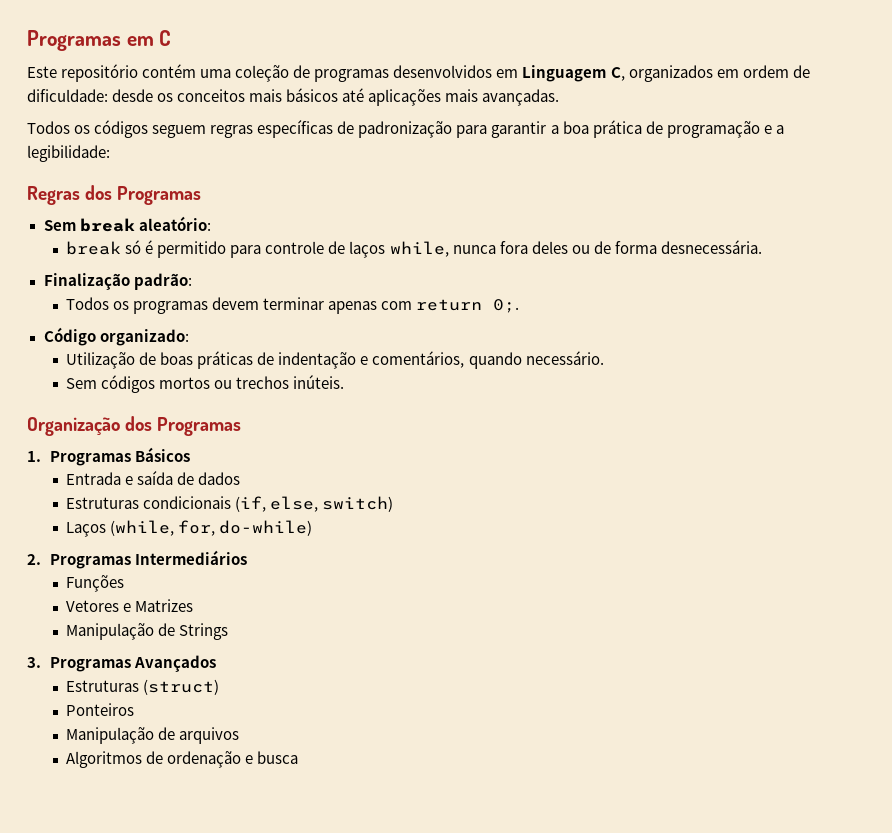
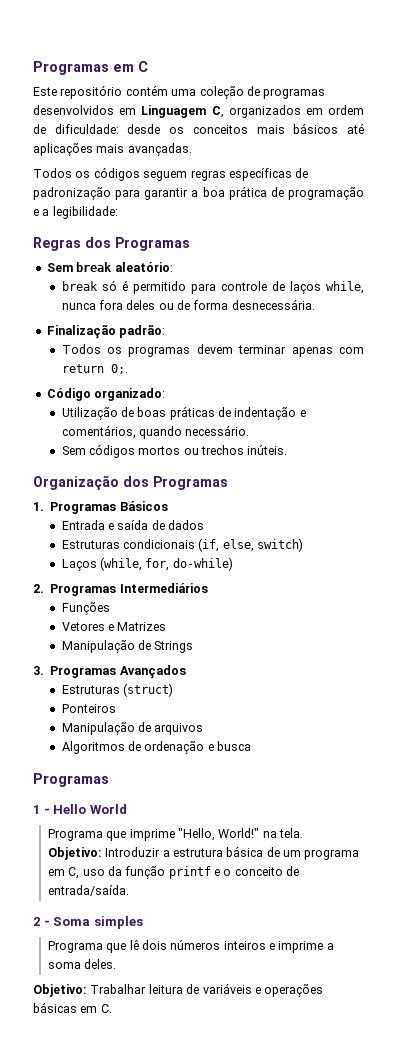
  Algoritmos de ordenação e busca
+ Programas
+ 1 - Hello World
+ Programa que imprime "Hello, World!" na tela.
+ Objetivo: Introduzir a estrutura básica de um programa em C, uso da função printf e o conceito de entrada/saída.
+ 2 - Soma simples
+ Programa que lê dois números inteiros e imprime a soma deles.
+ Objetivo: Trabalhar leitura de variáveis e operações básicas em C.

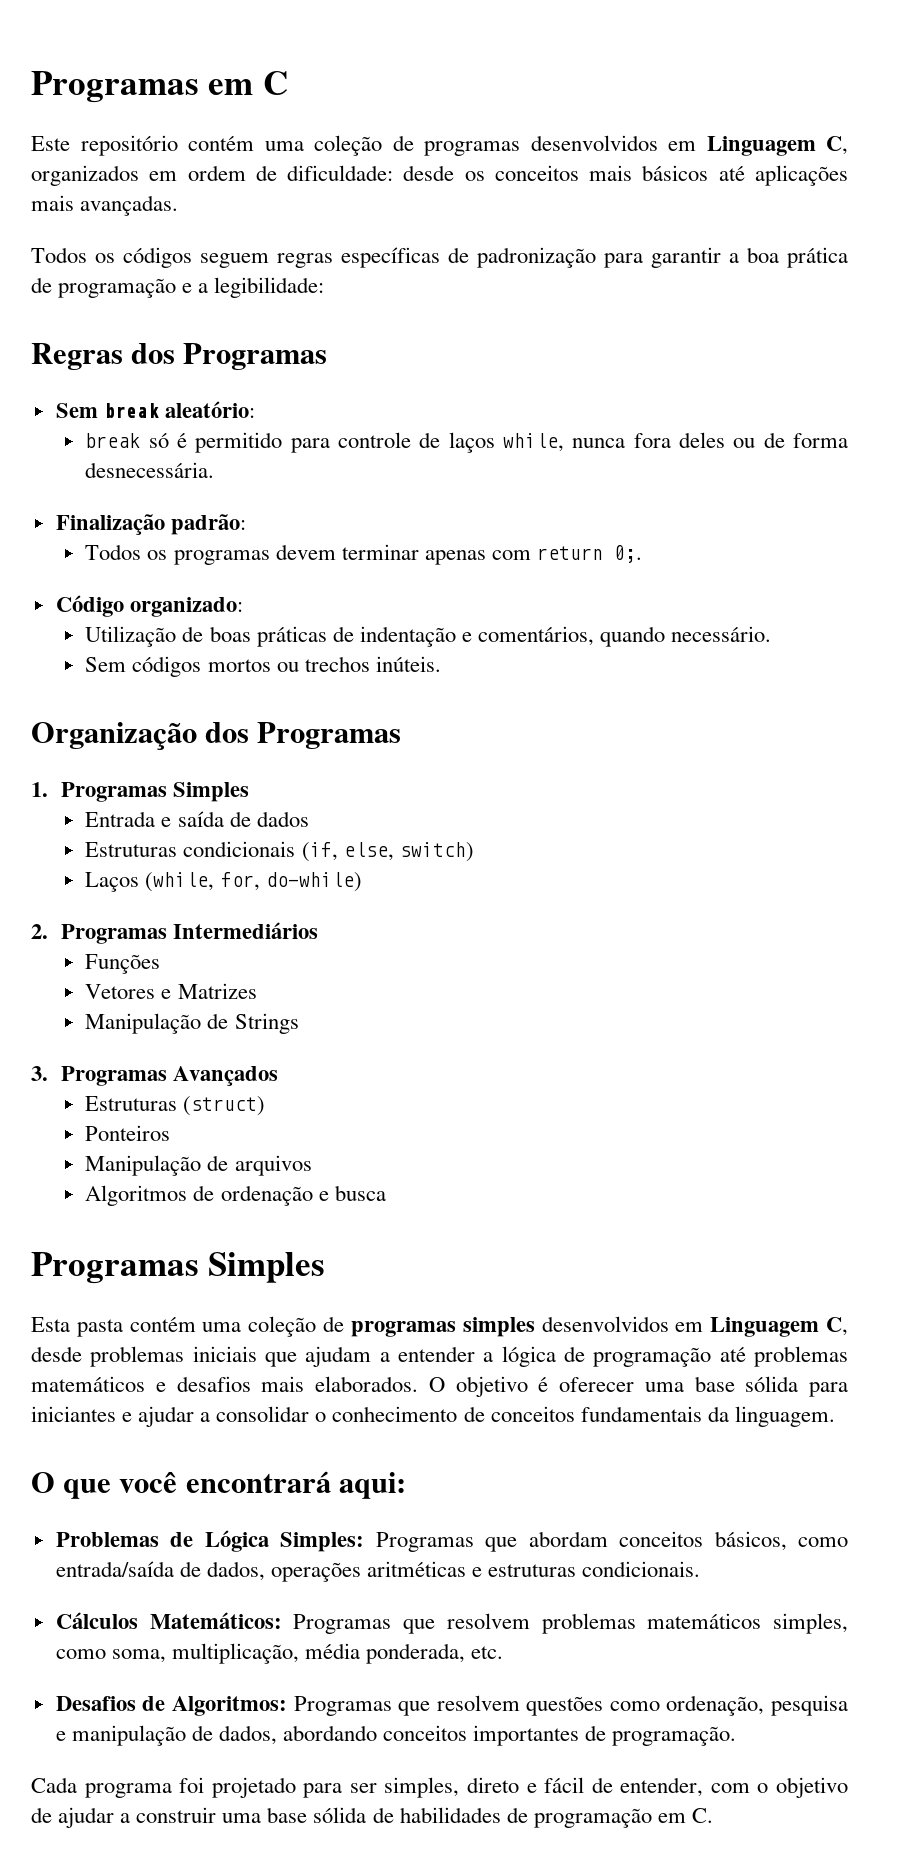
- 1. Programas Básicos
+ 1. Programas Simples
  Algoritmos de ordenação e busca
- Programas
- 1 - Hello World
- Programa que imprime "Hello, World!" na tela.
- Objetivo: Introduzir a estrutura básica de um programa em C, uso da função printf e o conceito de entrada/saída.
- 2 - Soma simples
- Programa que lê dois números inteiros e imprime a soma deles.
- Objetivo: Trabalhar leitura de variáveis e operações básicas em C.
+ Programas Simples
+ Esta pasta contém uma coleção de programas simples desenvolvidos em Linguagem C, desde problemas iniciais que ajudam a entender a lógica de programação até problemas matemáticos e desafios mais elaborados. O objetivo é oferecer uma base sólida para iniciantes e ajudar a consolidar o conhecimento de conceitos fundamentais da linguagem.
+ O que você encontrará aqui:
+ Problemas de Lógica Simples: Programas que abordam conceitos básicos, como entrada/saída de dados, operações aritméticas e estruturas condicionais.
+ Cálculos Matemáticos: Programas que resolvem problemas matemáticos simples, como soma, multiplicação, média ponderada, etc.
+ Desafios de Algoritmos: Programas que resolvem questões como ordenação, pesquisa e manipulação de dados, abordando conceitos importantes de programação.
+ Cada programa foi projetado para ser simples, direto e fácil de entender, com o objetivo de ajudar a construir uma base sólida de habilidades de programação em C.

